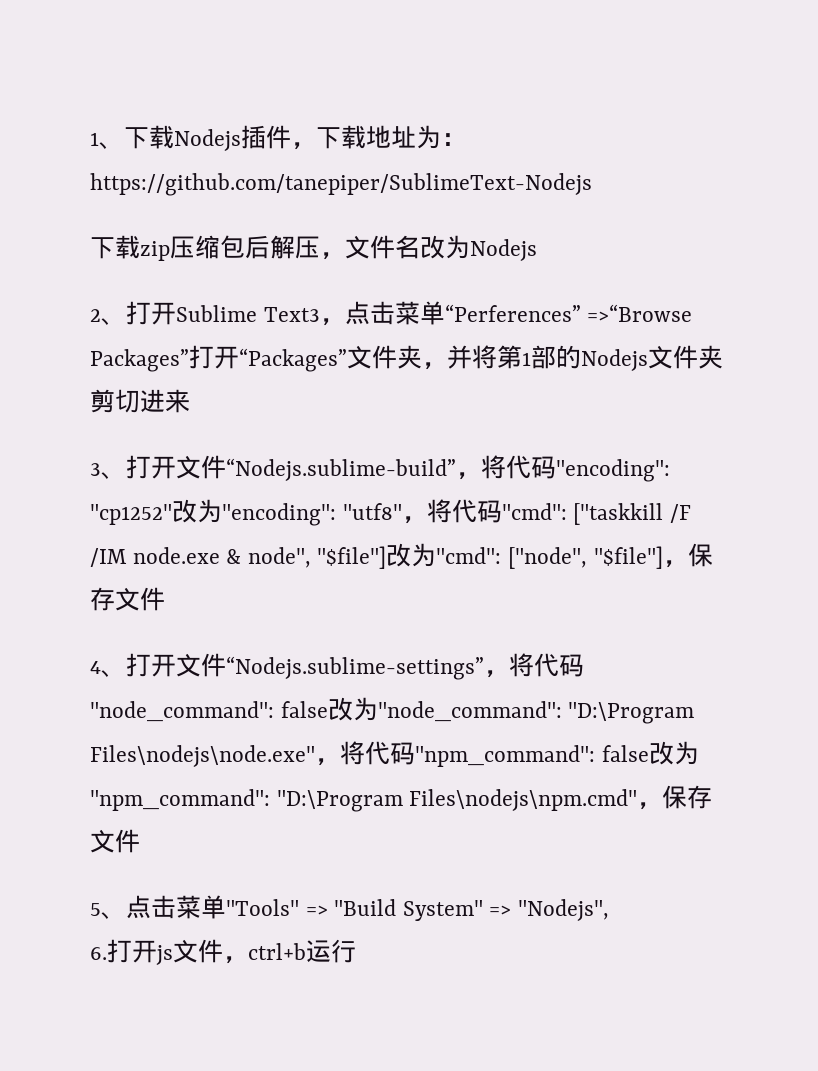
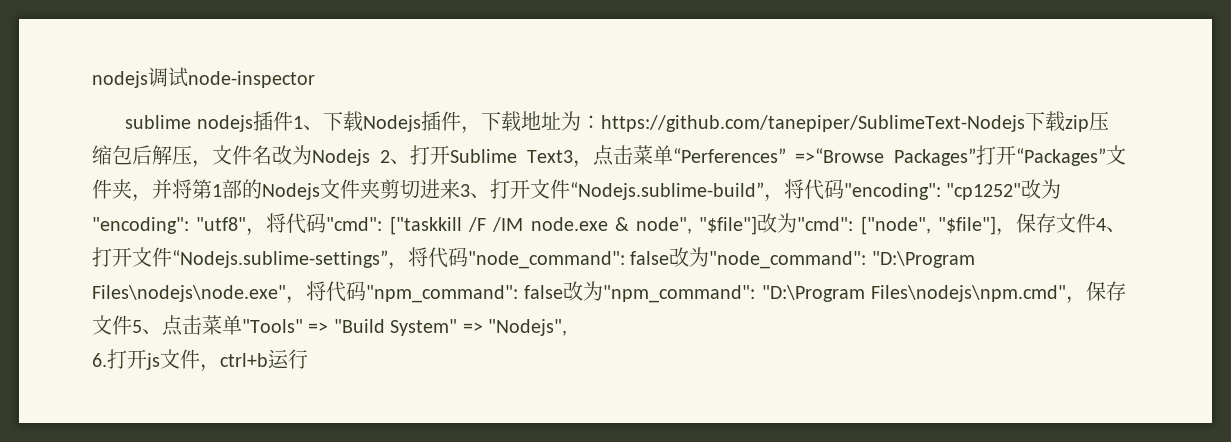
- 1、下载Nodejs插件，下载地址为：
+ nodejs调试node-inspector
+ sublime nodejs插件1、下载Nodejs插件，下载地址为：
- https://github.com/tanepiper/SublimeText-Nodejs
- 下载zip压缩包后解压，文件名改为Nodejs
- 2、打开Sublime Text3，点击菜单“Perferences” =>“Browse Packages”打开“Packages”文件夹，并将第1部的Nodejs文件夹剪切进来
- 3、打开文件“Nodejs.sublime-build”，将代码"encoding":
+ https://github.com/tanepiper/SublimeText-Nodejs下载zip压缩包后解压，文件名改为Nodejs 2、打开Sublime Text3，点击菜单“Perferences” =>“Browse Packages”打开“Packages”文件夹，并将第1部的Nodejs文件夹剪切进来3、打开文件“Nodejs.sublime-build”，将代码"encoding":
- ["node", "$file"]，保存文件
- 4、打开文件“Nodejs.sublime-settings”，将代码"node_command":
+ ["node", "$file"]，保存文件4、打开文件“Nodejs.sublime-settings”，将代码"node_command":
- "D:\Program Files\nodejs\npm.cmd"，保存文件
- 5、点击菜单"Tools" => "Build System" => "Nodejs",
+ "D:\Program Files\nodejs\npm.cmd"，保存文件5、点击菜单"Tools" => "Build System" => "Nodejs",

